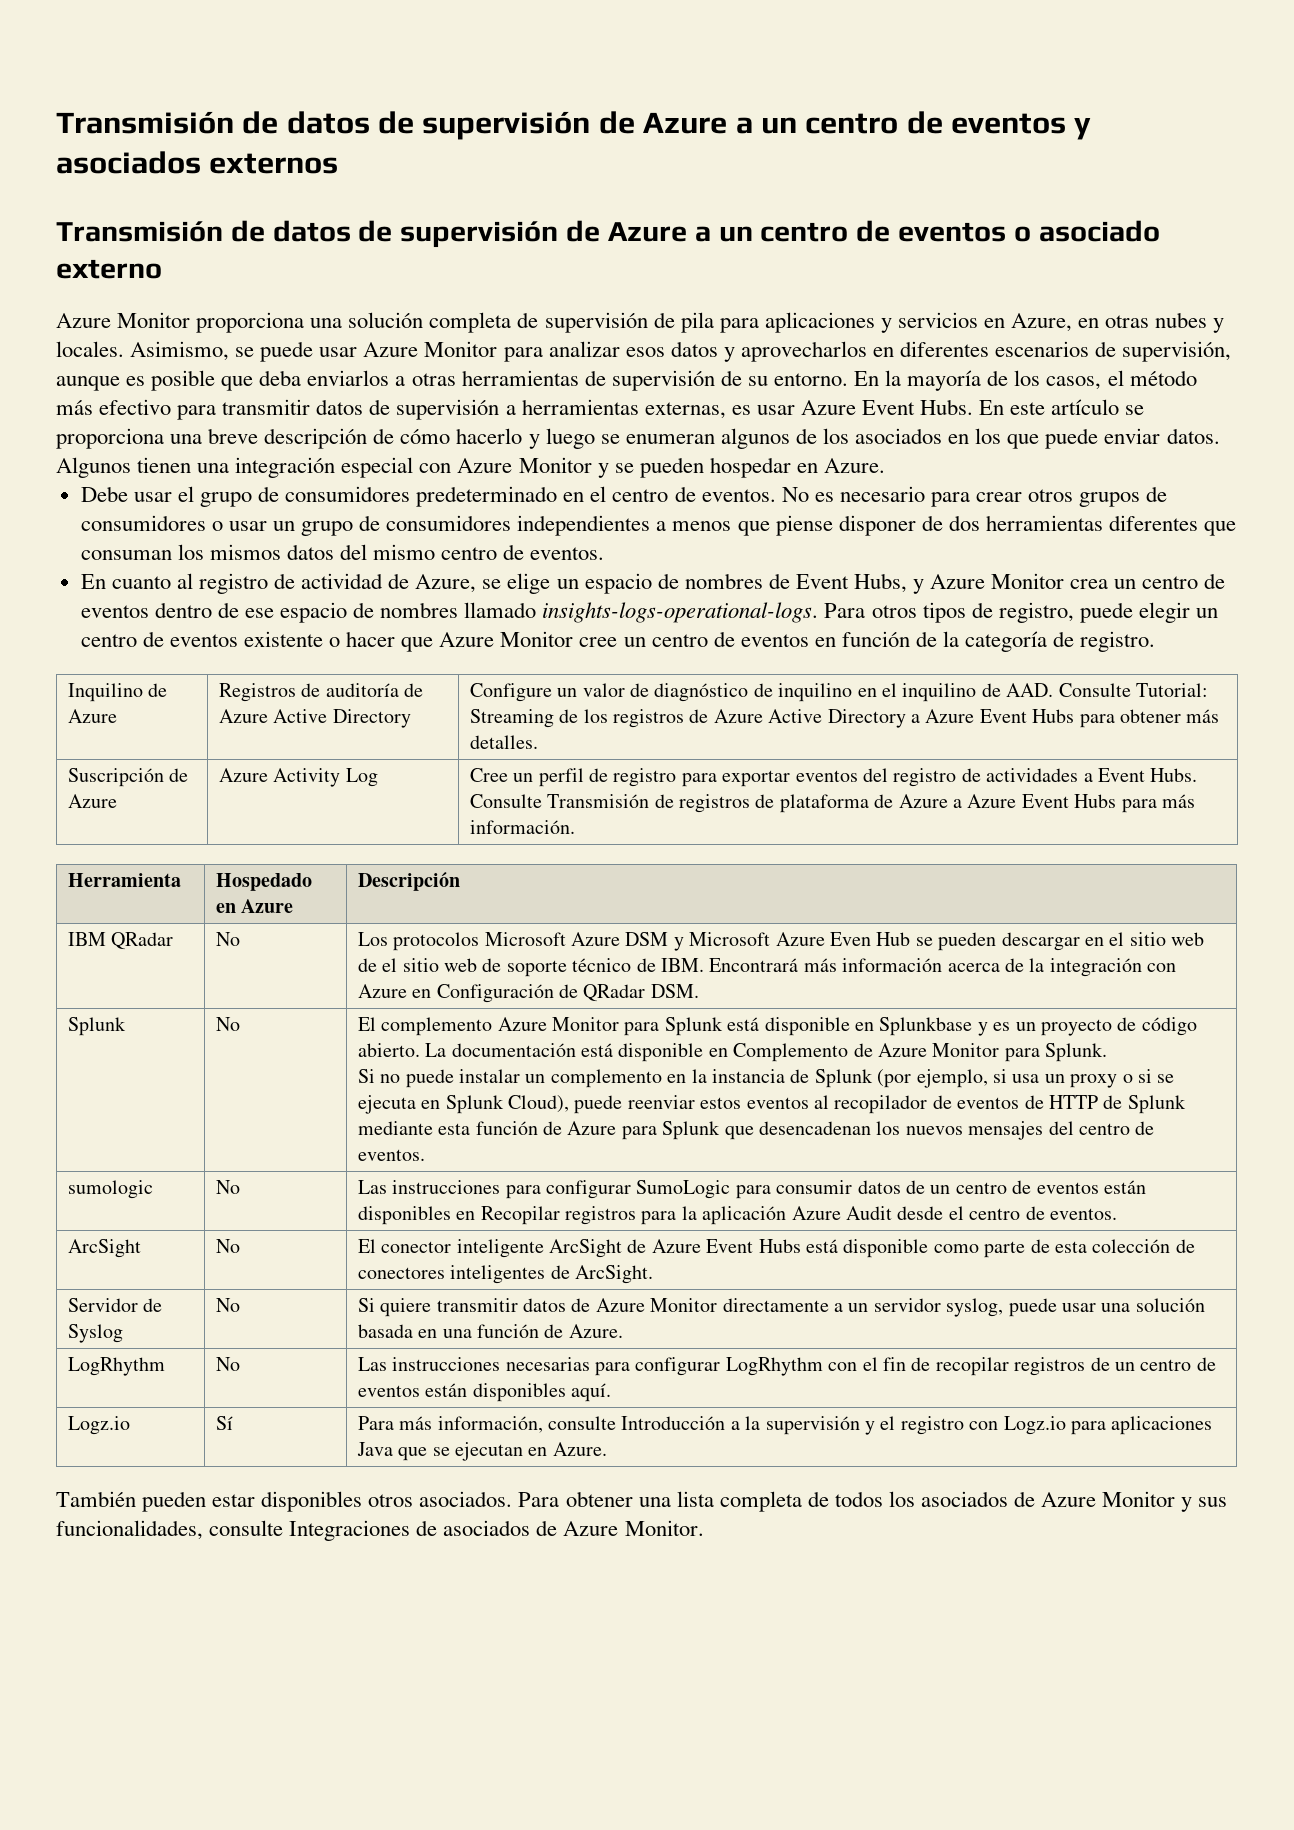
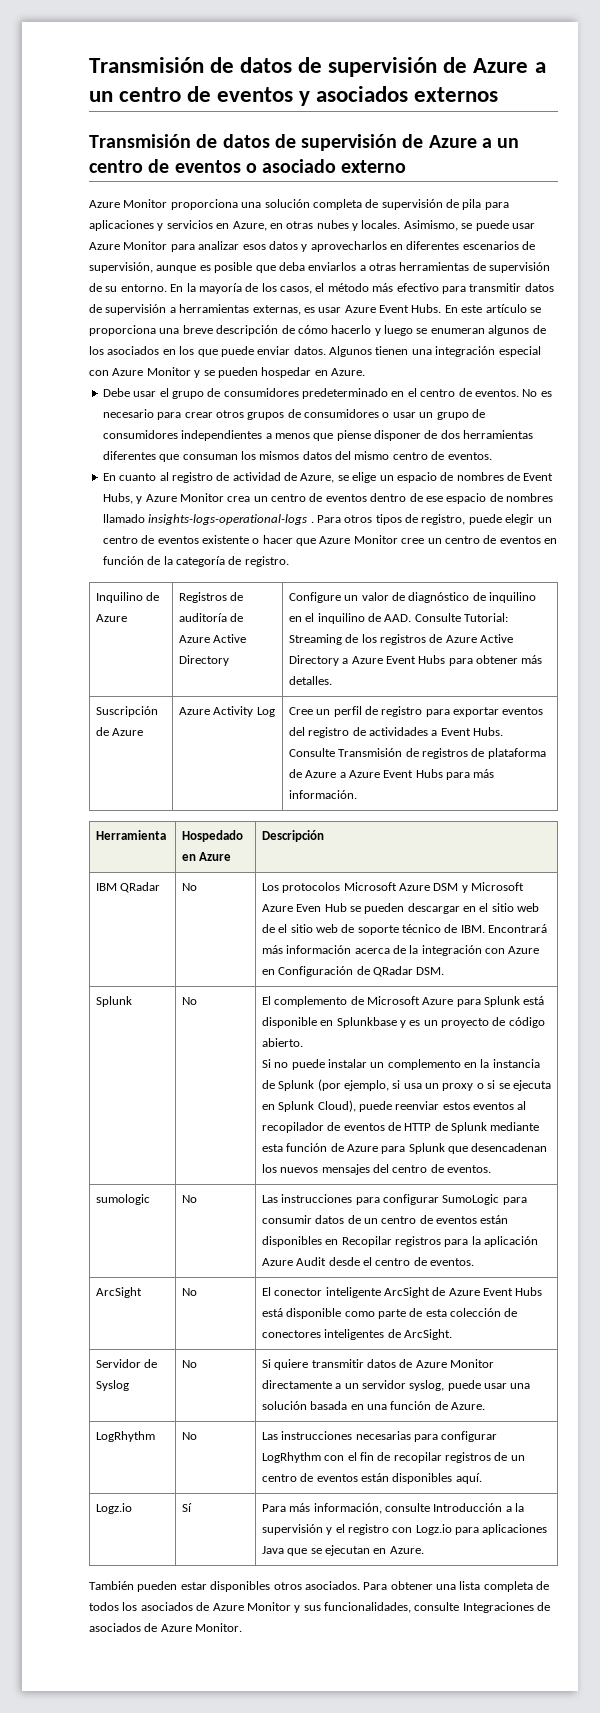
- En cuanto al registro de actividad de Azure, se elige un espacio de nombres de Event Hubs, y Azure Monitor crea un centro de eventos dentro de ese espacio de nombres llamado insights-logs-operational-logs.
+ En cuanto al registro de actividad de Azure, se elige un espacio de nombres de Event Hubs, y Azure Monitor crea un centro de eventos dentro de ese espacio de nombres llamado insights-logs-operational-logs .
- El complemento Azure Monitor para Splunk está disponible en Splunkbase y es un proyecto de código abierto. La documentación está disponible en Complemento de Azure Monitor para Splunk.
+ El complemento de Microsoft Azure para Splunk está disponible en Splunkbase y es un proyecto de código abierto.

